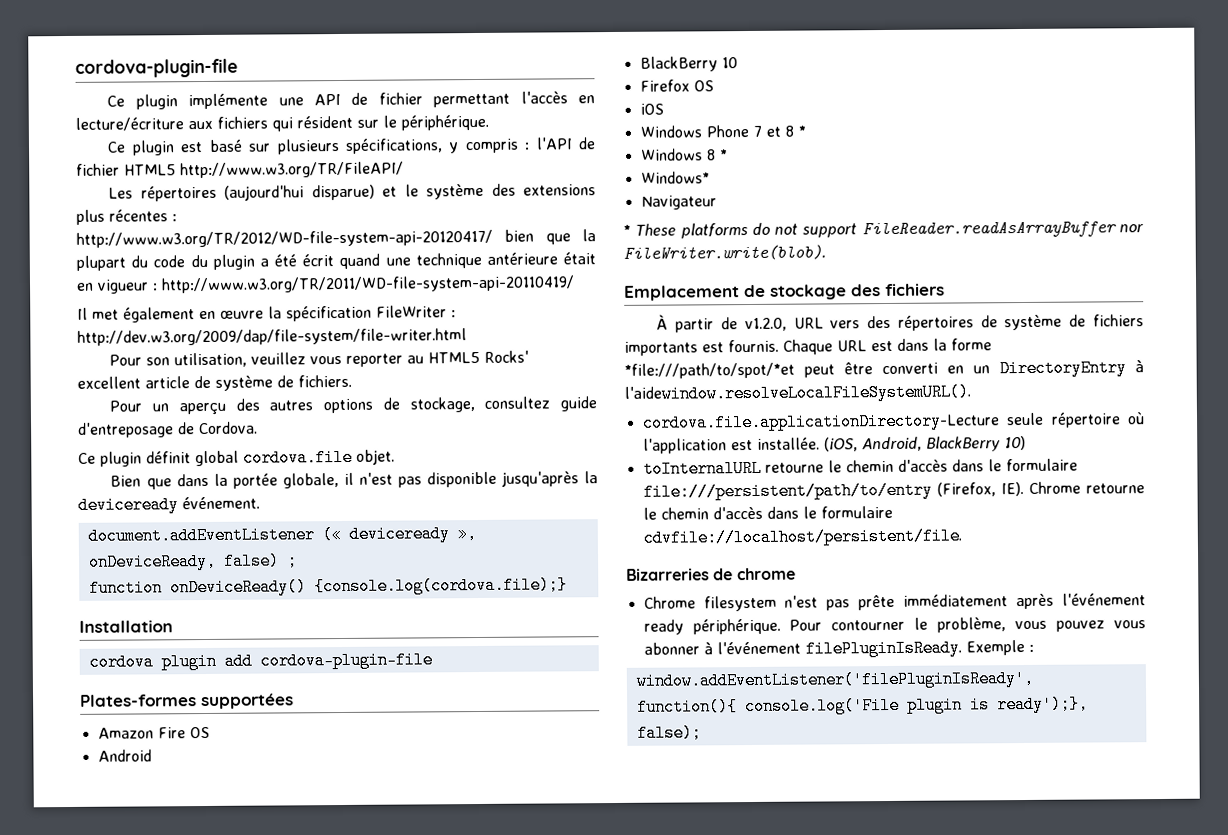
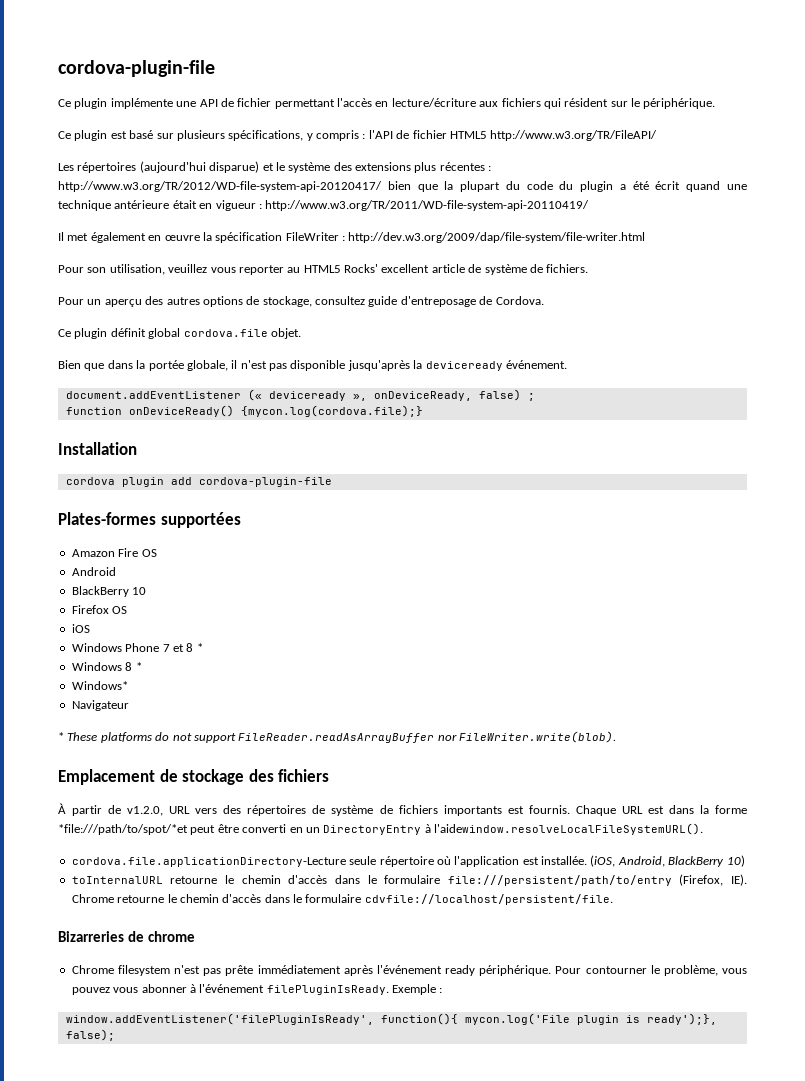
- function onDeviceReady() {console.log(cordova.file);}
+ function onDeviceReady() {mycon.log(cordova.file);}
- window.addEventListener('filePluginIsReady', function(){ console.log('File plugin is ready');}, false);
+ window.addEventListener('filePluginIsReady', function(){ mycon.log('File plugin is ready');}, false);

